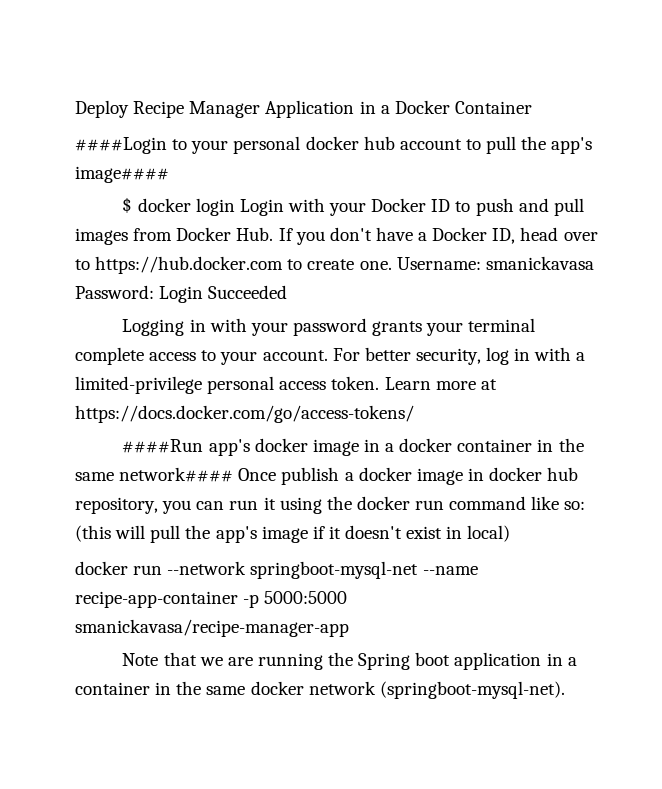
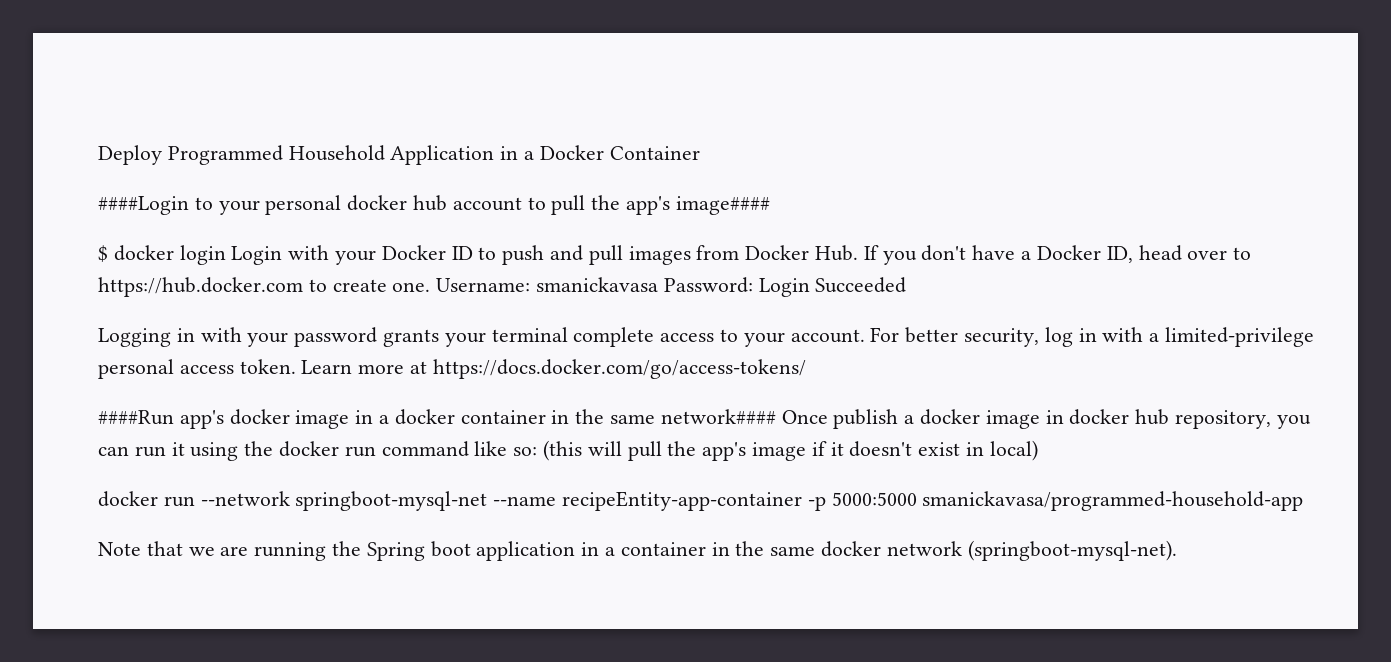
- Deploy Recipe Manager Application in a Docker Container
+ Deploy Programmed Household Application in a Docker Container
- docker run --network springboot-mysql-net --name recipe-app-container -p 5000:5000 smanickavasa/recipe-manager-app
+ docker run --network springboot-mysql-net --name recipeEntity-app-container -p 5000:5000 smanickavasa/programmed-household-app

